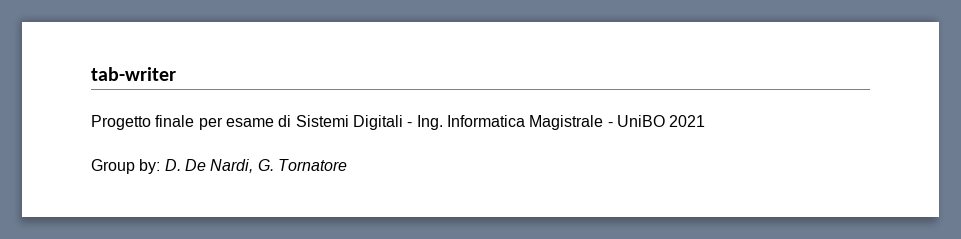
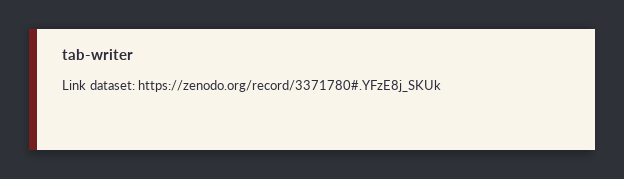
- Progetto finale per esame di Sistemi Digitali - Ing. Informatica Magistrale - UniBO 2021
- Group by: D. De Nardi, G. Tornatore
+ Link dataset: https://zenodo.org/record/3371780#.YFzE8j_SKUk

